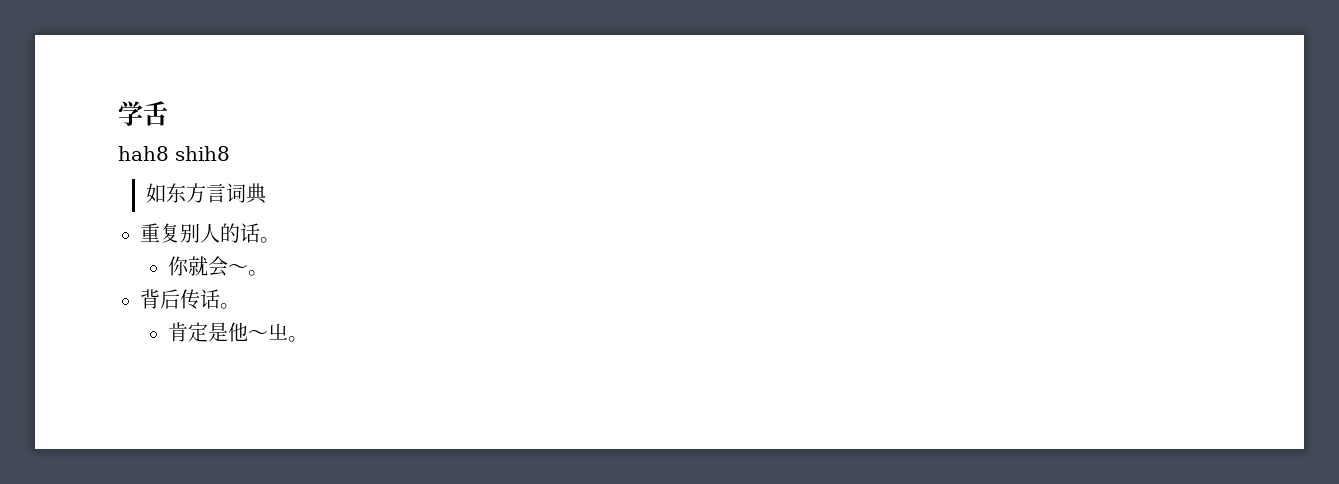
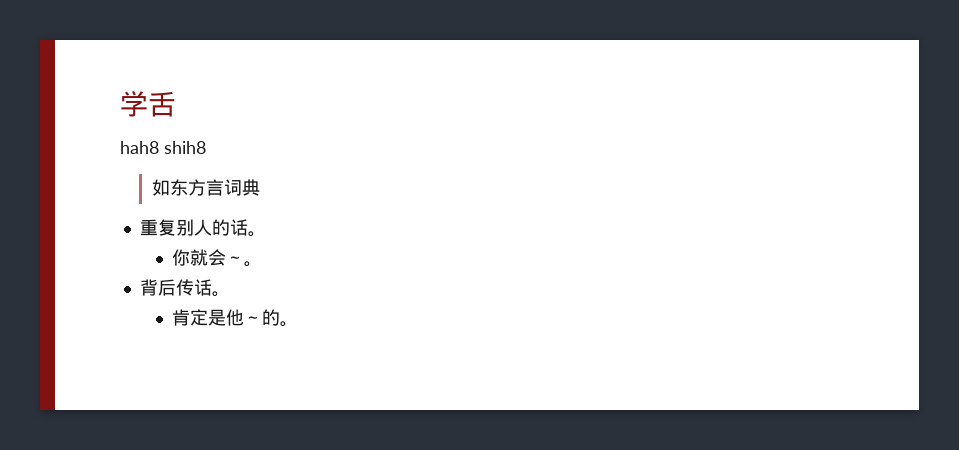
- 肯定是他～㞢。
+ 肯定是他～的。

